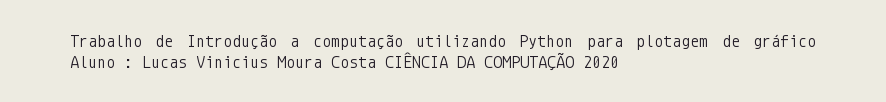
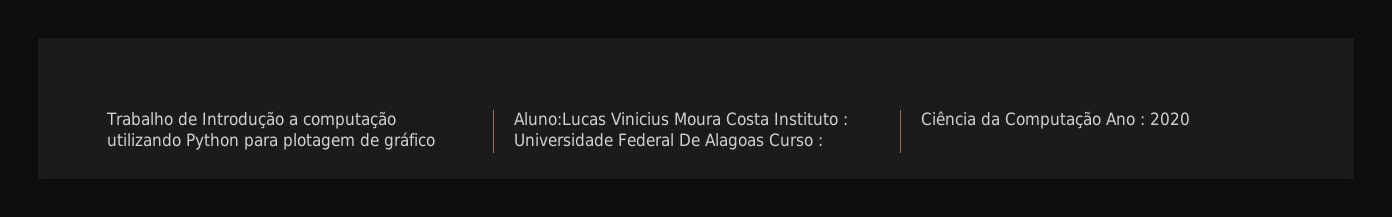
- Trabalho de Introdução a computação utilizando Python para plotagem de gráfico Aluno : Lucas Vinicius Moura Costa CIÊNCIA DA COMPUTAÇÃO 2020
+ Trabalho de Introdução a computação utilizando Python para plotagem de gráfico Aluno:Lucas Vinicius Moura Costa Instituto : Universidade Federal De Alagoas Curso : Ciência da Computação Ano : 2020

